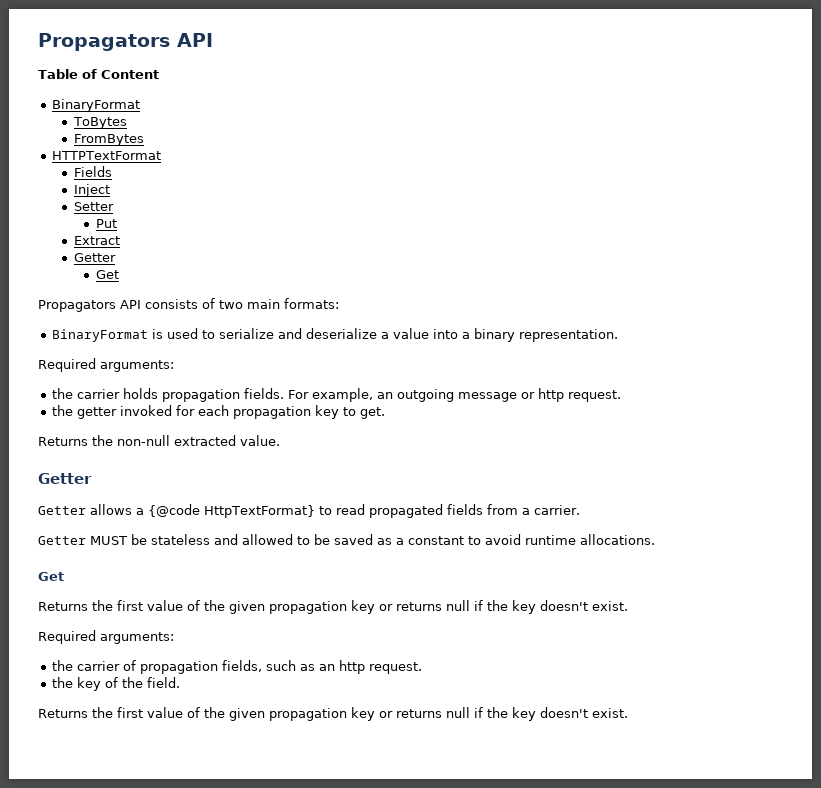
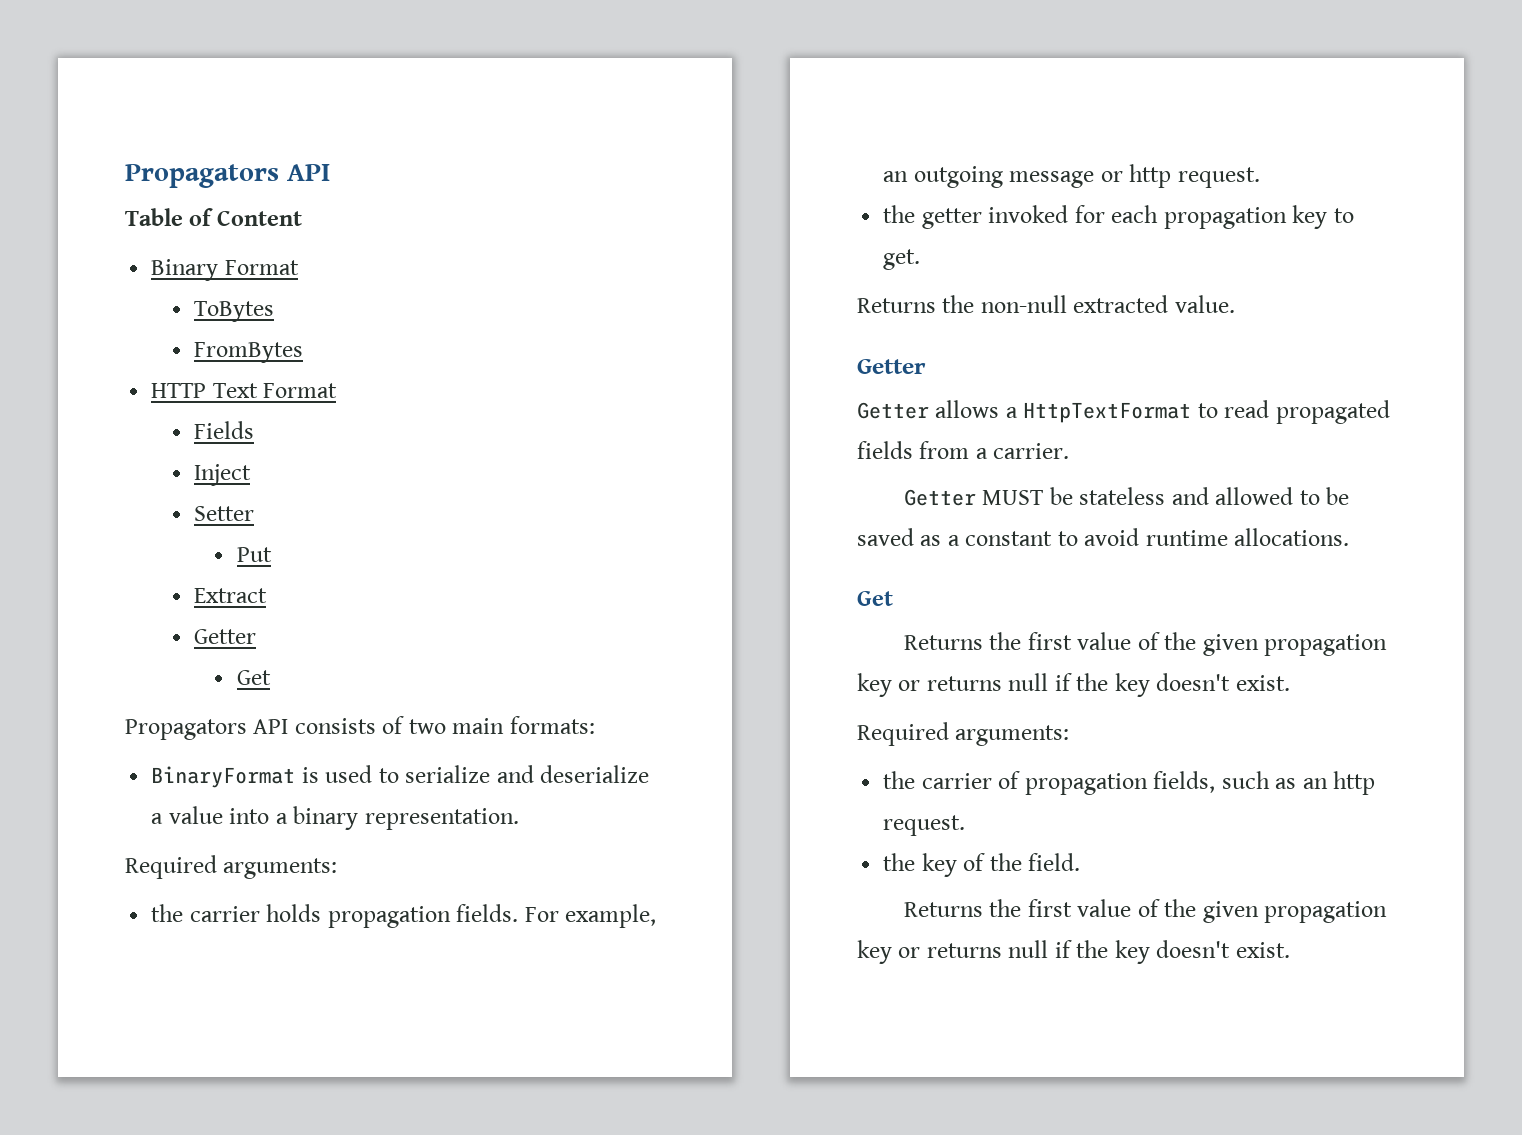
  Table of Content
- BinaryFormat
+ Binary Format
- HTTPTextFormat
+ HTTP Text Format
- Getter allows a {@code HttpTextFormat} to read propagated fields from a carrier.
+ Getter allows a HttpTextFormat to read propagated fields from a carrier.

